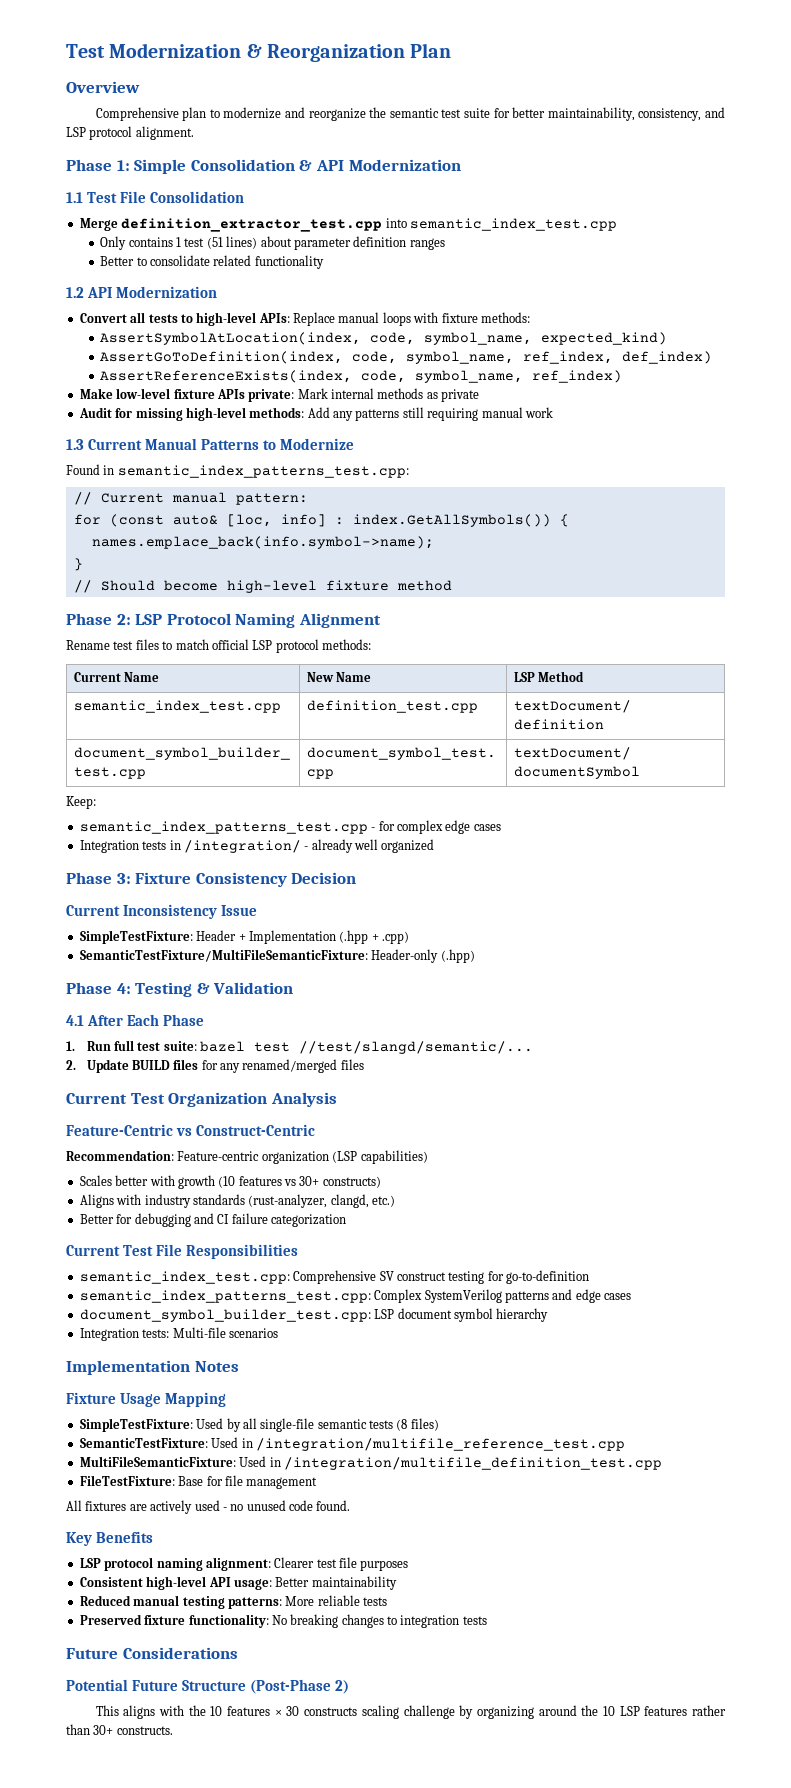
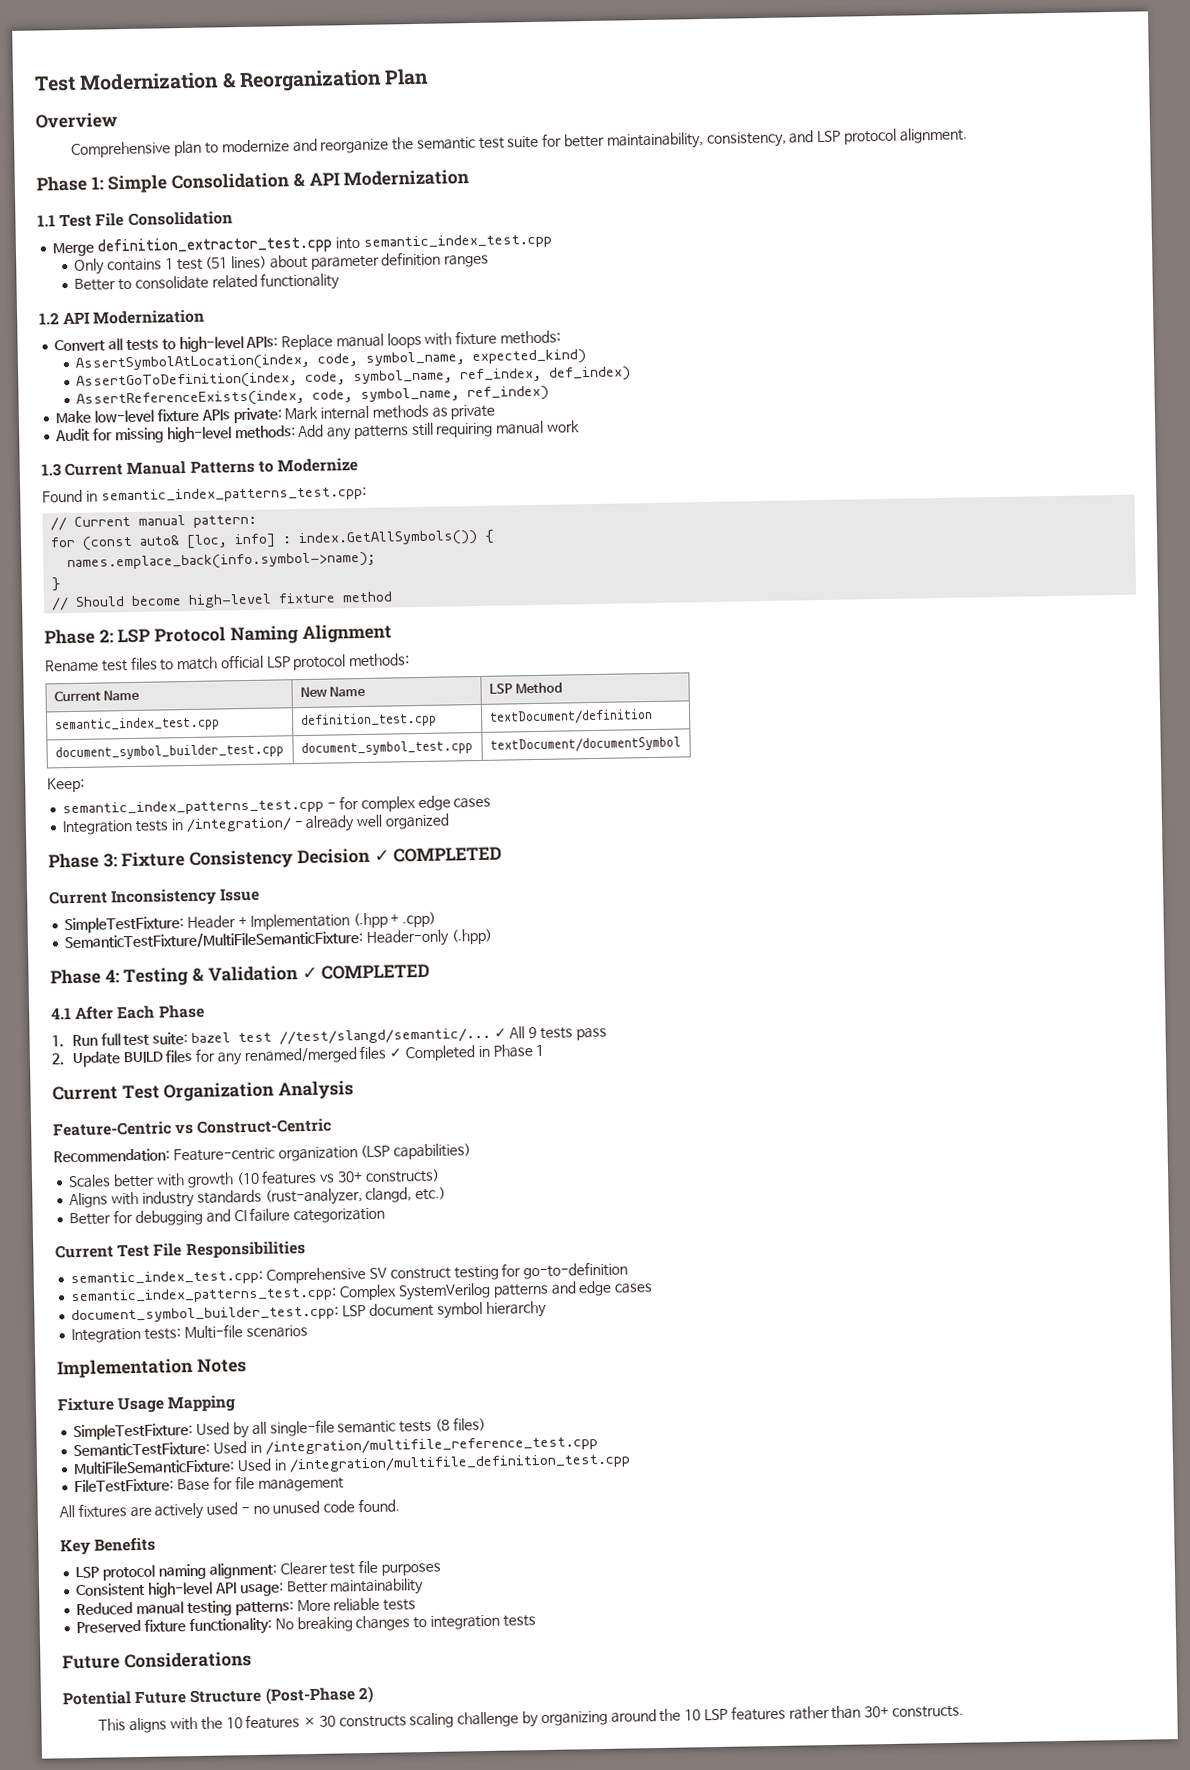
- Phase 3: Fixture Consistency Decision
+ Phase 3: Fixture Consistency Decision ✓ COMPLETED
- Phase 4: Testing & Validation
+ Phase 4: Testing & Validation ✓ COMPLETED
+ ✓ All 9 tests pass
- 2. Update BUILD files for any renamed/merged files
+ 2. Update BUILD files for any renamed/merged files ✓ Completed in Phase 1

